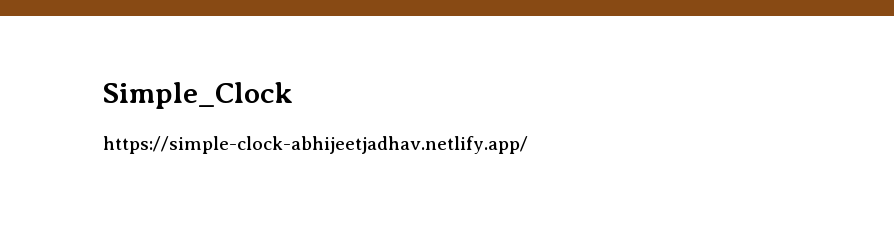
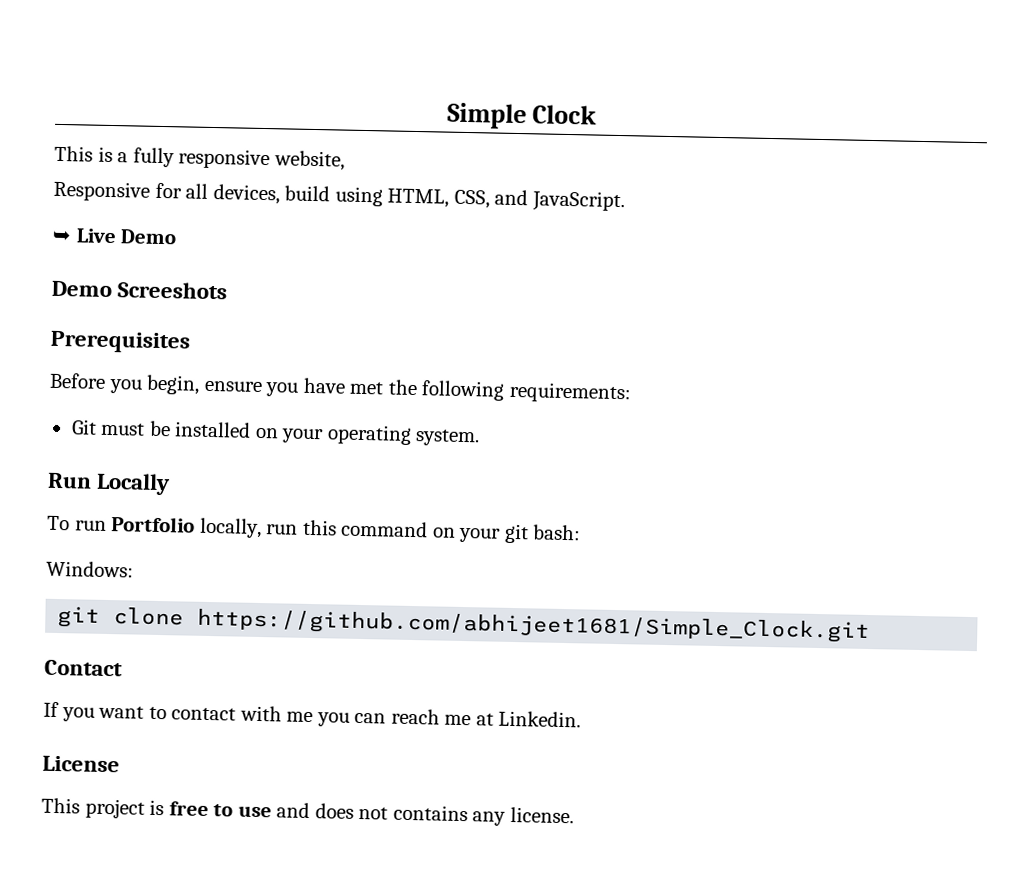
- Simple_Clock
- https://simple-clock-abhijeetjadhav.netlify.app/
+ Simple Clock
+ This is a fully responsive website,
+ Responsive for all devices, build using HTML, CSS, and JavaScript.
+ ➥ Live Demo
+ Demo Screeshots
+ Prerequisites
+ Before you begin, ensure you have met the following requirements:
+ Git must be installed on your operating system.
+ Run Locally
+ To run Portfolio locally, run this command on your git bash:
+ Windows:
+ git clone https://github.com/abhijeet1681/Simple_Clock.git
+ Contact
+ If you want to contact with me you can reach me at Linkedin.
+ License
+ This project is free to use and does not contains any license.

